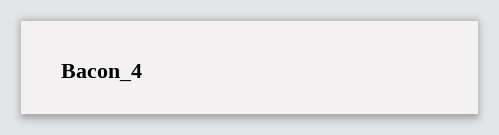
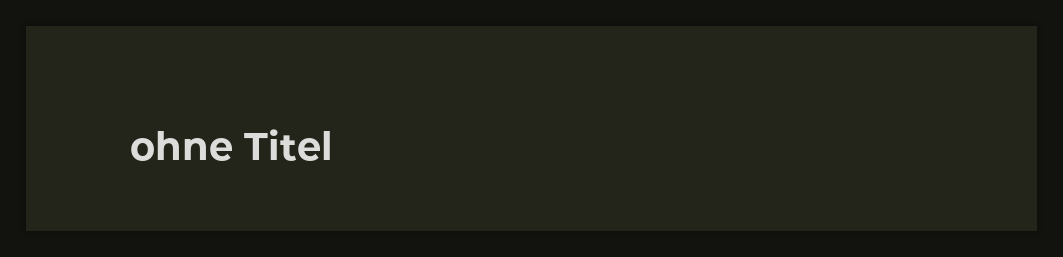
- Bacon_4
+ ohne Titel

